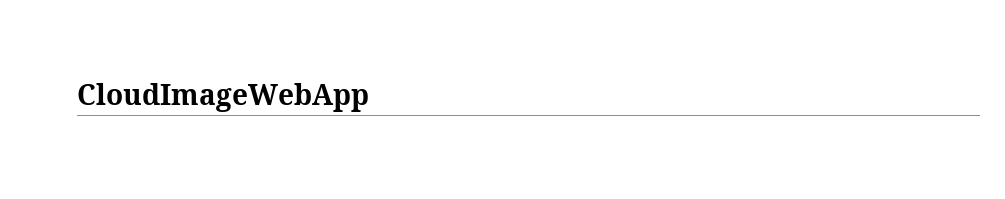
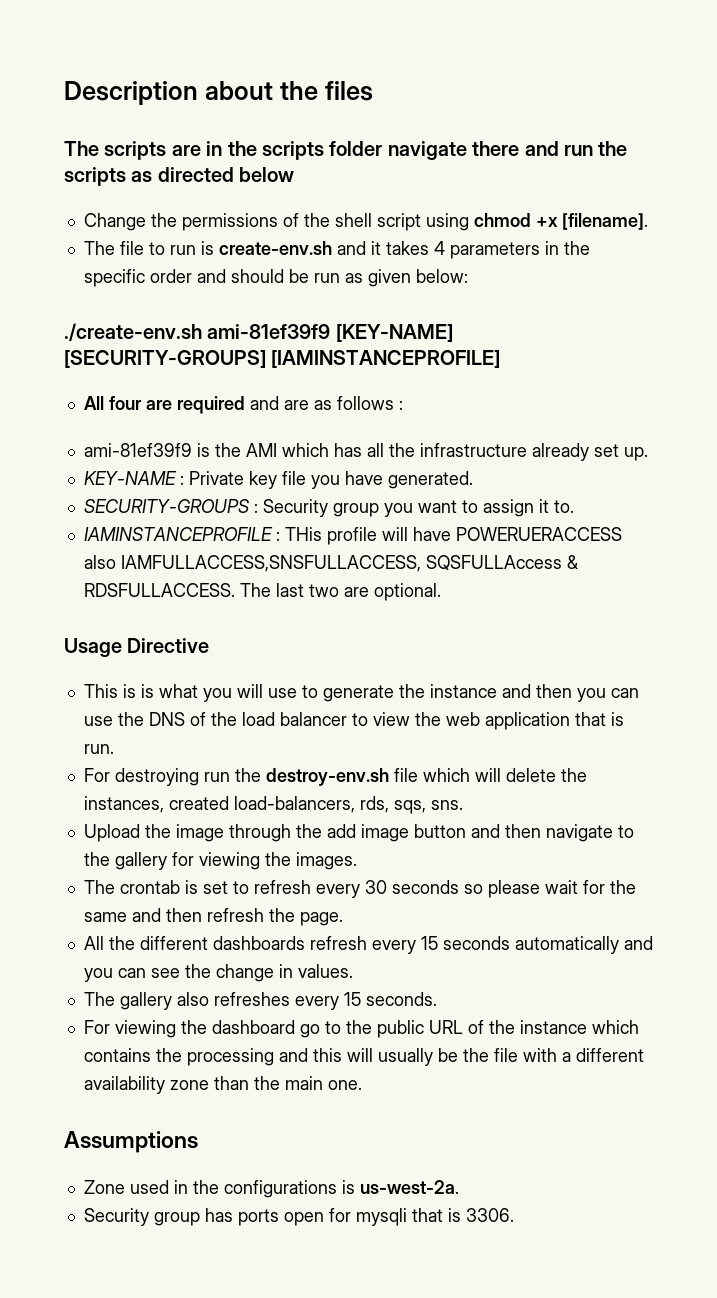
- CloudImageWebApp
+ Description about the files
+ The scripts are in the scripts folder navigate there and run the scripts as directed below
+ Change the permissions of the shell script using chmod +x [filename].
+ The file to run is create-env.sh and it takes 4 parameters in the specific order and should be run as given below:
+ ./create-env.sh ami-81ef39f9 [KEY-NAME] [SECURITY-GROUPS] [IAMINSTANCEPROFILE]
+ All four are required and are as follows :
+ ami-81ef39f9 is the AMI which has all the infrastructure already set up.
+ KEY-NAME : Private key file you have generated.
+ SECURITY-GROUPS : Security group you want to assign it to.
+ IAMINSTANCEPROFILE : THis profile will have POWERUERACCESS also IAMFULLACCESS,SNSFULLACCESS, SQSFULLAccess & RDSFULLACCESS. The last two are optional.
+ Usage Directive
+ This is is what you will use to generate the instance and then you can use the DNS of the load balancer to view the web application that is run.
+ For destroying run the destroy-env.sh file which will delete the instances, created load-balancers, rds, sqs, sns.
+ Upload the image through the add image button and then navigate to the gallery for viewing the images.
+ The crontab is set to refresh every 30 seconds so please wait for the same and then refresh the page.
+ All the different dashboards refresh every 15 seconds automatically and you can see the change in values.
+ The gallery also refreshes every 15 seconds.
+ For viewing the dashboard go to the public URL of the instance which contains the processing and this will usually be the file with a different availability zone than the main one.
+ Assumptions
+ Zone used in the configurations is us-west-2a.
+ Security group has ports open for mysqli that is 3306.

